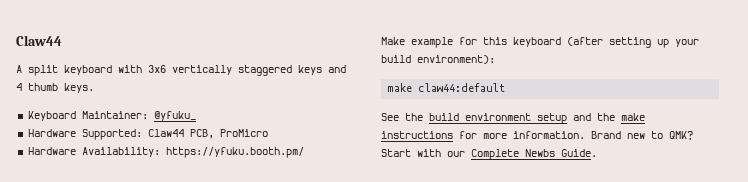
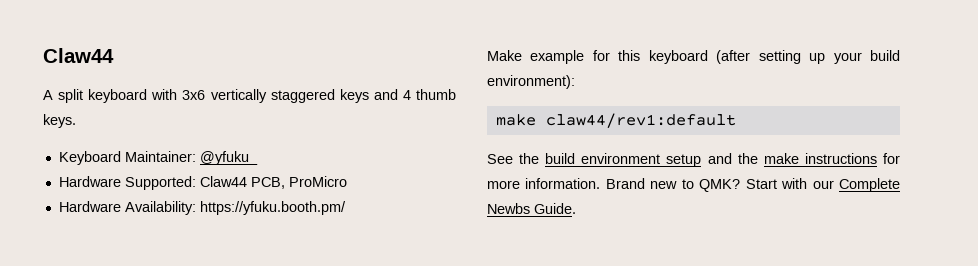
- make claw44:default
+ make claw44/rev1:default

